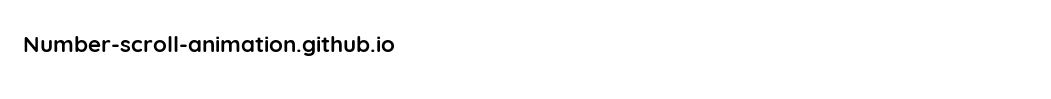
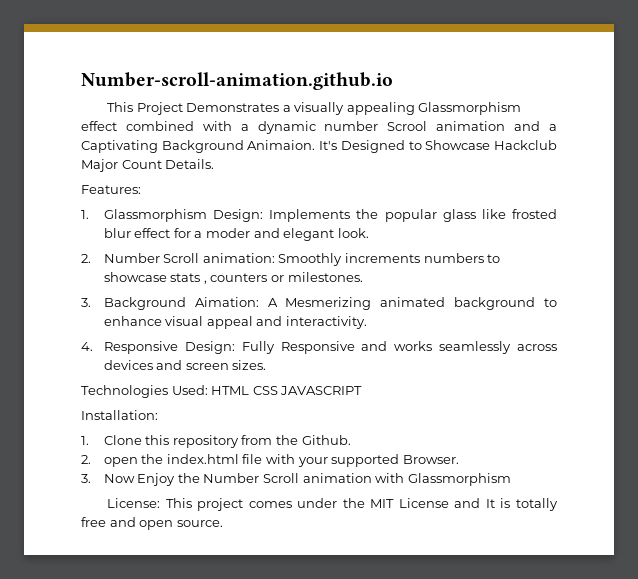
+ This Project Demonstrates a visually appealing Glassmorphism effect combined with a dynamic number Scrool animation and a Captivating Background Animaion. It's Designed to Showcase Hackclub Major Count Details.
+ Features:
+ 1. Glassmorphism Design: Implements the popular glass like frosted blur effect for a moder and elegant look.
+ 2. Number Scroll animation: Smoothly increments numbers to showcase stats , counters or milestones.
+ 3. Background Aimation: A Mesmerizing animated background to enhance visual appeal and interactivity.
+ 4. Responsive Design: Fully Responsive and works seamlessly across devices and screen sizes.
+ Technologies Used: HTML CSS JAVASCRIPT
+ Installation:
+ 1. Clone this repository from the Github.
+ 2. open the index.html file with your supported Browser.
+ 3. Now Enjoy the Number Scroll animation with Glassmorphism
+ License: This project comes under the MIT License and It is totally free and open source.

